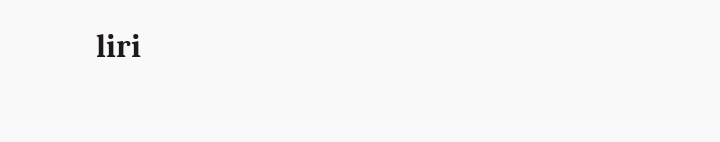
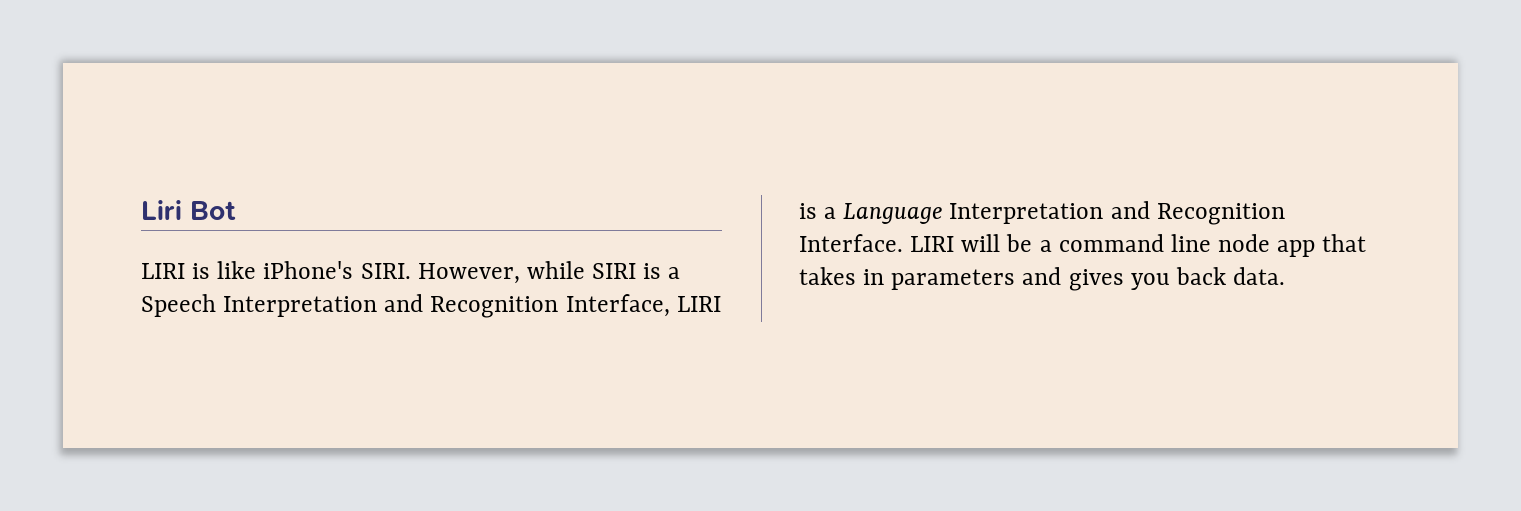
- liri
+ Liri Bot
+ LIRI is like iPhone's SIRI. However, while SIRI is a Speech Interpretation and Recognition Interface, LIRI is a Language Interpretation and Recognition Interface. LIRI will be a command line node app that takes in parameters and gives you back data.

